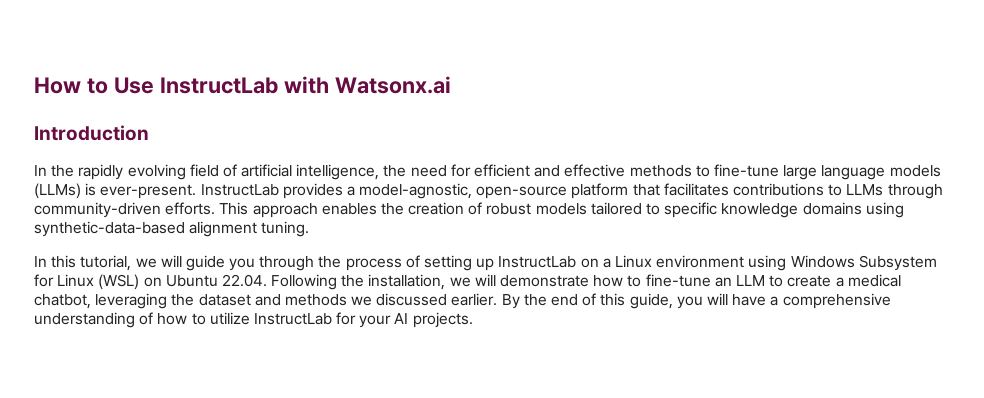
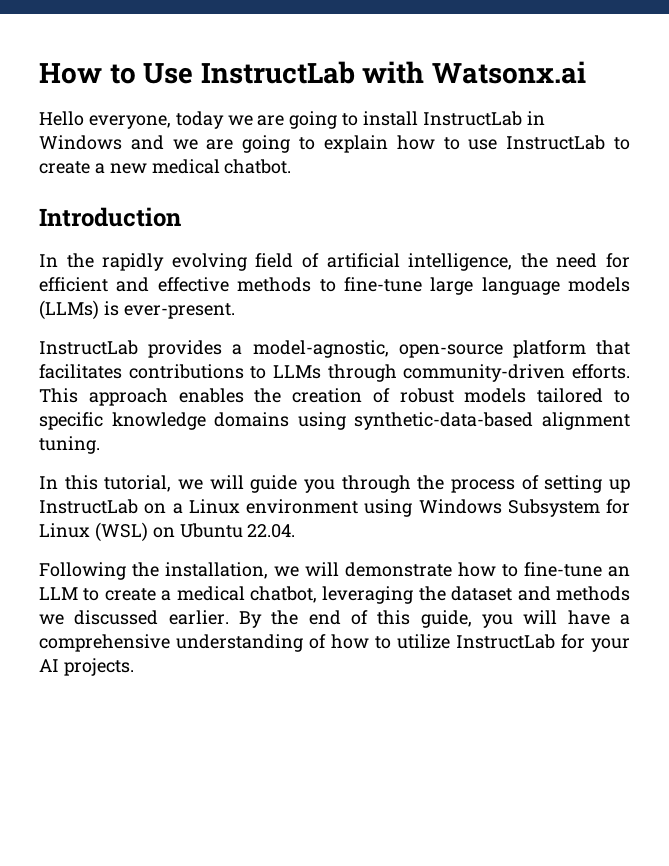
+ Hello everyone, today we are going to install InstructLab in Windows and we are going to explain how to use InstructLab to create a new medical chatbot.
- In the rapidly evolving field of artificial intelligence, the need for efficient and effective methods to fine-tune large language models (LLMs) is ever-present. InstructLab provides a model-agnostic, open-source platform that facilitates contributions to LLMs through community-driven efforts.
+ In the rapidly evolving field of artificial intelligence, the need for efficient and effective methods to fine-tune large language models (LLMs) is ever-present.
+ InstructLab provides a model-agnostic, open-source platform that facilitates contributions to LLMs through community-driven efforts.
- In this tutorial, we will guide you through the process of setting up InstructLab on a Linux environment using Windows Subsystem for Linux (WSL) on Ubuntu 22.04. Following the installation, we will demonstrate how to fine-tune an LLM to create a medical chatbot, leveraging the dataset and methods we discussed earlier.
+ In this tutorial, we will guide you through the process of setting up InstructLab on a Linux environment using Windows Subsystem for Linux (WSL) on Ubuntu 22.04.
+ Following the installation, we will demonstrate how to fine-tune an LLM to create a medical chatbot, leveraging the dataset and methods we discussed earlier.

